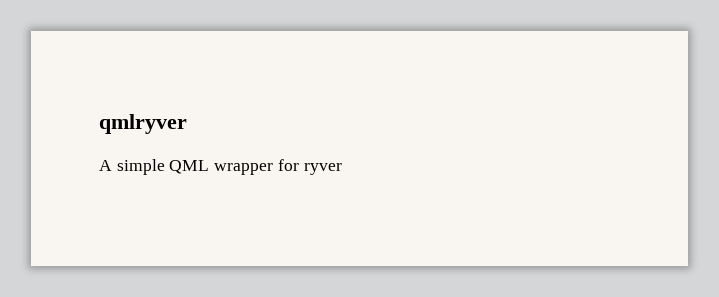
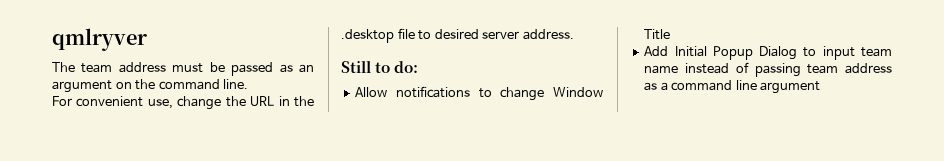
- A simple QML wrapper for ryver
+ The team address must be passed as an argument on the command line.
+ For convenient use, change the URL in the .desktop file to desired server address.
+ Still to do:
+ Allow notifications to change Window Title
+ Add Initial Popup Dialog to input team name instead of passing team address as a command line argument

